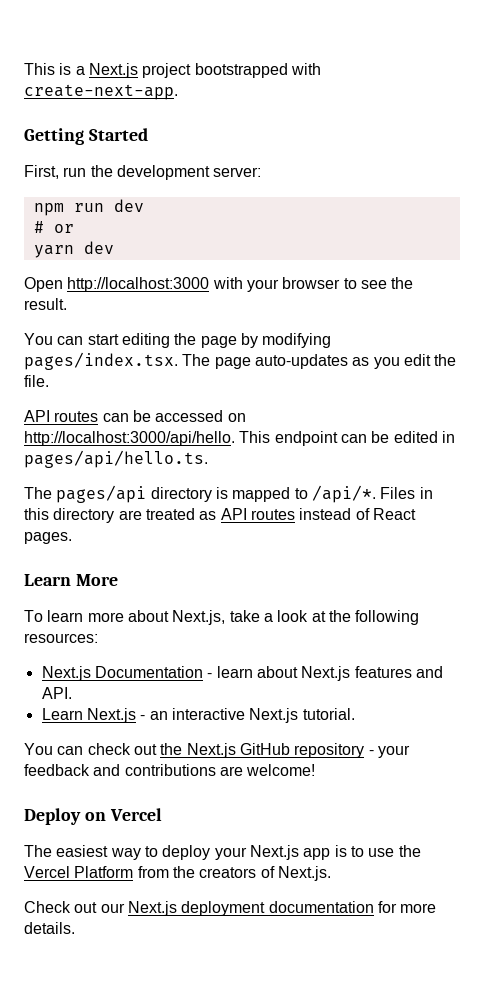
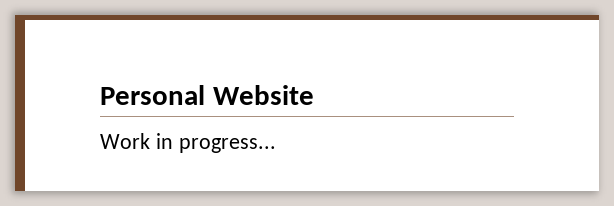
- This is a Next.js project bootstrapped with create-next-app.
- Getting Started
- First, run the development server:
- npm run dev
- # or
- yarn dev
- Open http://localhost:3000 with your browser to see the result.
- You can start editing the page by modifying pages/index.tsx. The page auto-updates as you edit the file.
- API routes can be accessed on http://localhost:3000/api/hello. This endpoint can be edited in pages/api/hello.ts.
- The pages/api directory is mapped to /api/*. Files in this directory are treated as API routes instead of React pages.
- Learn More
- To learn more about Next.js, take a look at the following resources:
- Next.js Documentation - learn about Next.js features and API.
- Learn Next.js - an interactive Next.js tutorial.
- You can check out the Next.js GitHub repository - your feedback and contributions are welcome!
- Deploy on Vercel
- The easiest way to deploy your Next.js app is to use the Vercel Platform from the creators of Next.js.
- Check out our Next.js deployment documentation for more details.
+ Personal Website
+ Work in progress...

